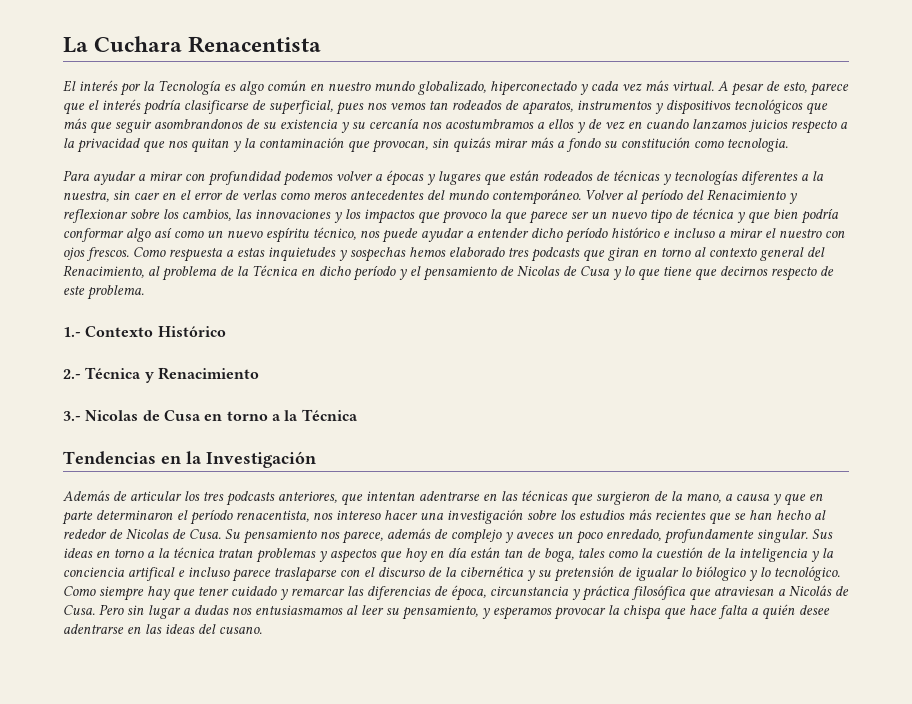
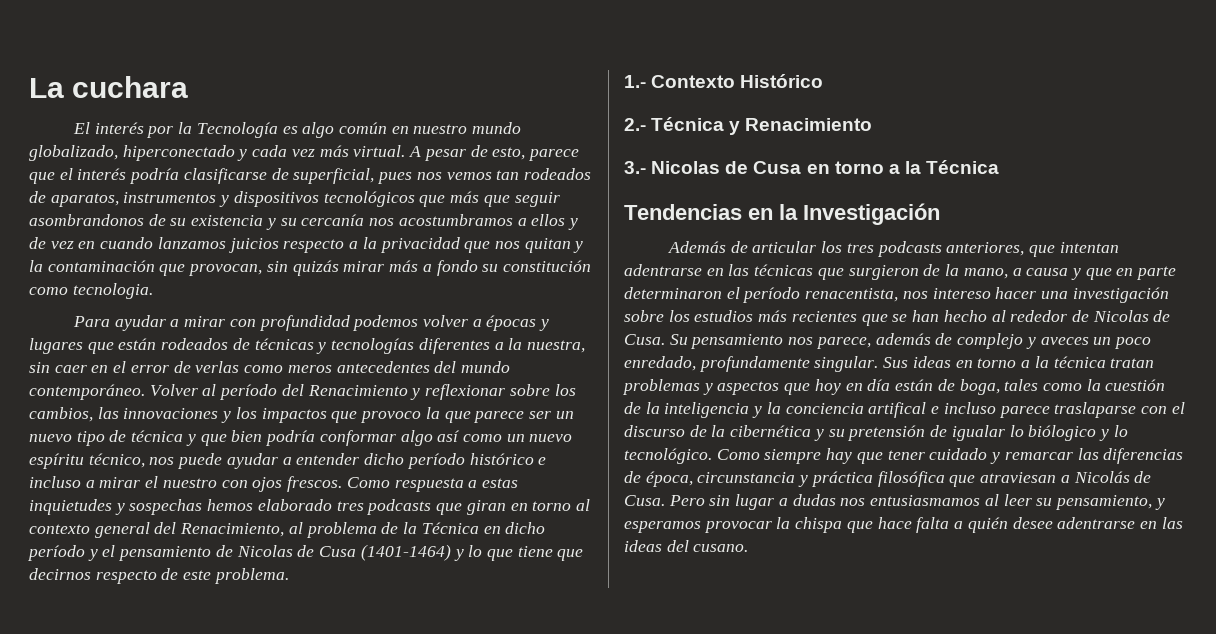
- La Cuchara Renacentista
+ La cuchara
- Como respuesta a estas inquietudes y sospechas hemos elaborado tres podcasts que giran en torno al contexto general del Renacimiento, al problema de la Técnica en dicho período y el pensamiento de Nicolas de Cusa y lo que tiene que decirnos respecto de este problema.
+ Como respuesta a estas inquietudes y sospechas hemos elaborado tres podcasts que giran en torno al contexto general del Renacimiento, al problema de la Técnica en dicho período y el pensamiento de Nicolas de Cusa (1401-1464) y lo que tiene que decirnos respecto de este problema.
- Sus ideas en torno a la técnica tratan problemas y aspectos que hoy en día están tan de boga, tales como la cuestión de la inteligencia y la conciencia artifical e incluso parece traslaparse con el discurso de la cibernética y su pretensión de igualar lo biólogico y lo tecnológico.
+ Sus ideas en torno a la técnica tratan problemas y aspectos que hoy en día están de boga, tales como la cuestión de la inteligencia y la conciencia artifical e incluso parece traslaparse con el discurso de la cibernética y su pretensión de igualar lo biólogico y lo tecnológico.

